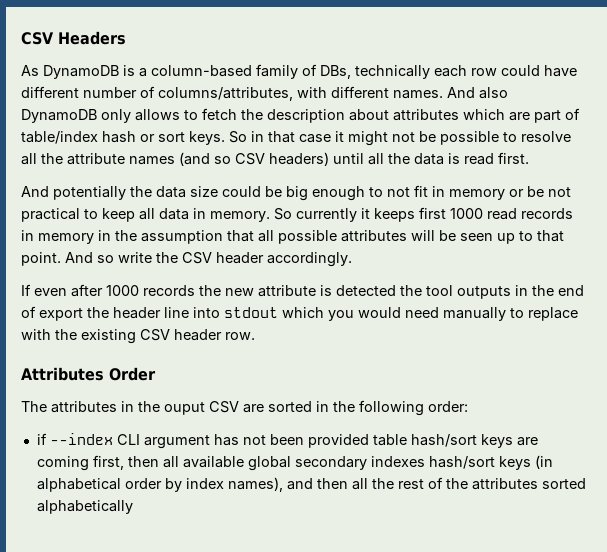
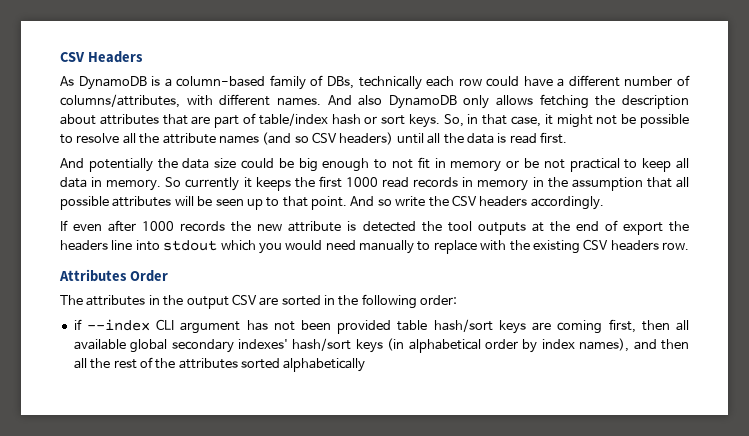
- As DynamoDB is a column-based family of DBs, technically each row could have different number of columns/attributes, with different names.
+ As DynamoDB is a column-based family of DBs, technically each row could have a different number of columns/attributes, with different names.
- And also DynamoDB only allows to fetch the description about attributes which are part of table/index hash or sort keys.
+ And also DynamoDB only allows fetching the description about attributes that are part of table/index hash or sort keys.
- So in that case it might not be possible to resolve all the attribute names (and so CSV headers) until all the data is read first.
+ So, in that case, it might not be possible to resolve all the attribute names (and so CSV headers) until all the data is read first.
- So currently it keeps first 1000 read records in memory in the assumption that all possible attributes will be seen up to that point.
+ So currently it keeps the first 1000 read records in memory in the assumption that all possible attributes will be seen up to that point.
- And so write the CSV header accordingly.
+ And so write the CSV headers accordingly.
- If even after 1000 records the new attribute is detected the tool outputs in the end of export the header line into stdout which you would need manually to replace with the existing CSV header row.
+ If even after 1000 records the new attribute is detected the tool outputs at the end of export the headers line into stdout which you would need manually to replace with the existing CSV headers row.
- The attributes in the ouput CSV are sorted in the following order:
+ The attributes in the output CSV are sorted in the following order:
- if --index CLI argument has not been provided table hash/sort keys are coming first, then all available global secondary indexes hash/sort keys (in alphabetical order by index names), and then all the rest of the attributes sorted alphabetically
+ if --index CLI argument has not been provided table hash/sort keys are coming first, then all available global secondary indexes' hash/sort keys (in alphabetical order by index names), and then all the rest of the attributes sorted alphabetically

